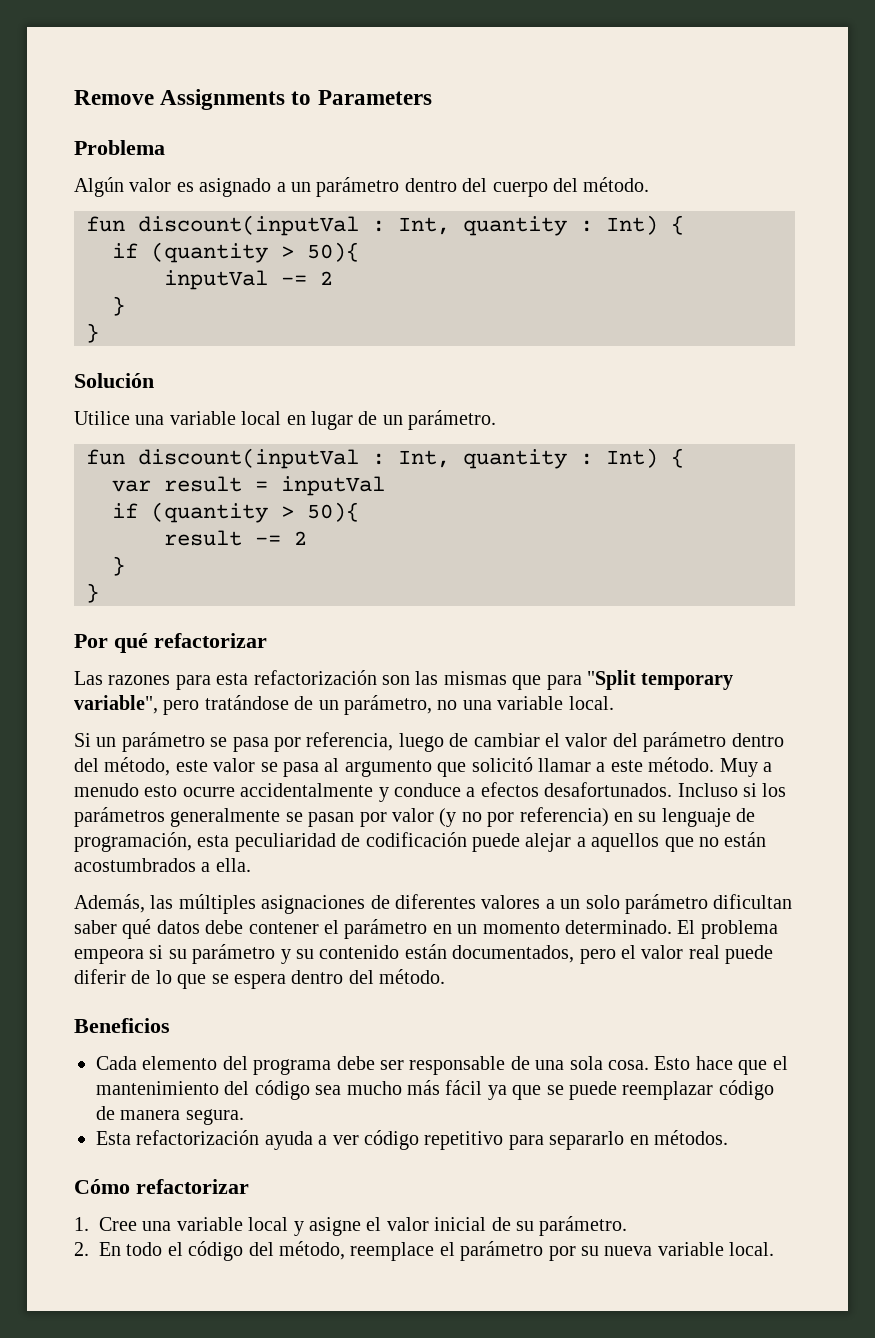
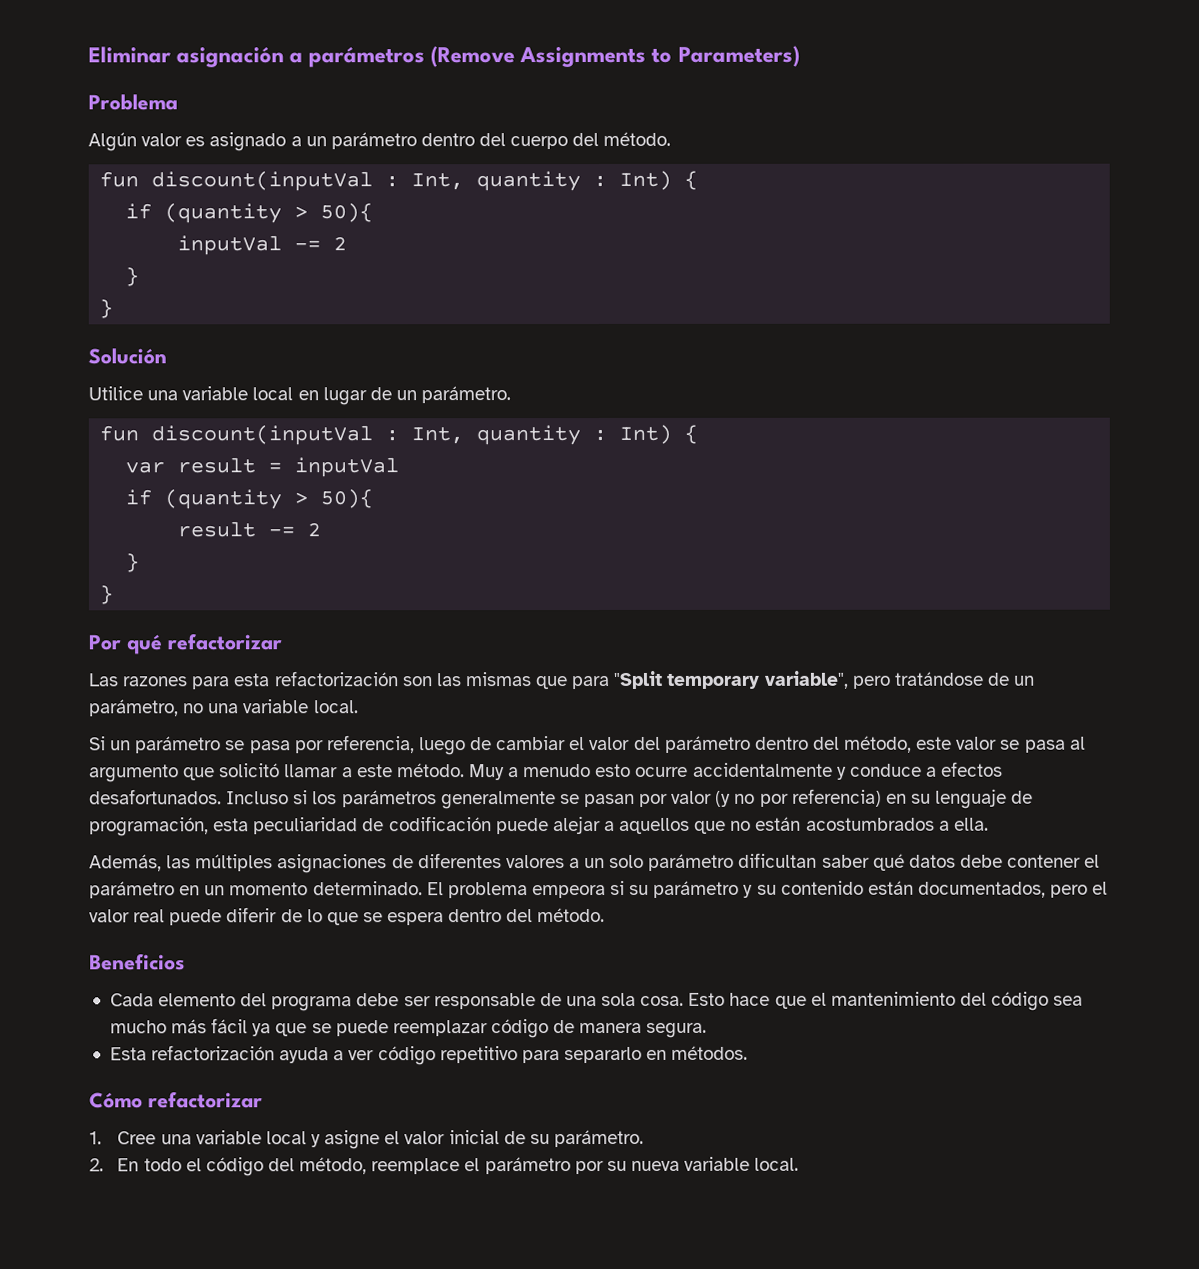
- Remove Assignments to Parameters
+ Eliminar asignación a parámetros (Remove Assignments to Parameters)

